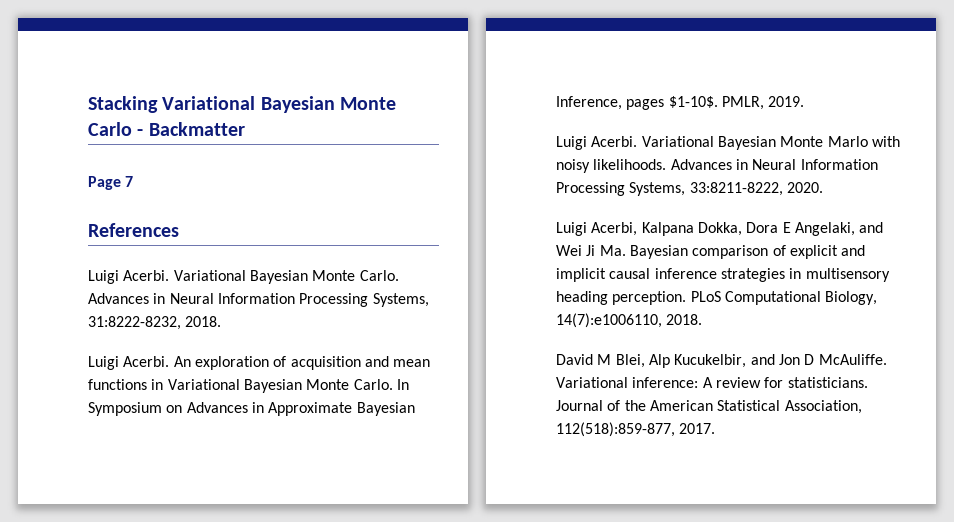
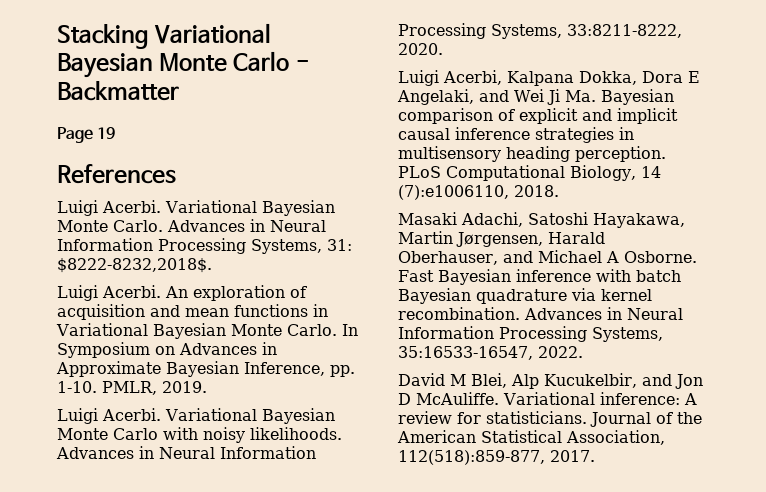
- Page 7
+ Page 19
- Advances in Neural Information Processing Systems, 31:8222-8232, 2018.
+ Advances in Neural Information Processing Systems, 31: $8222-8232,2018$.
- In Symposium on Advances in Approximate Bayesian Inference, pages $1-10$.
+ In Symposium on Advances in Approximate Bayesian Inference, pp. 1-10.
- Variational Bayesian Monte Marlo with noisy likelihoods.
+ Variational Bayesian Monte Carlo with noisy likelihoods.
- PLoS Computational Biology, 14(7):e1006110, 2018.
+ PLoS Computational Biology, 14 (7):e1006110, 2018.
+ Masaki Adachi, Satoshi Hayakawa, Martin Jørgensen, Harald Oberhauser, and Michael A Osborne. Fast Bayesian inference with batch Bayesian quadrature via kernel recombination. Advances in Neural Information Processing Systems, 35:16533-16547, 2022.

